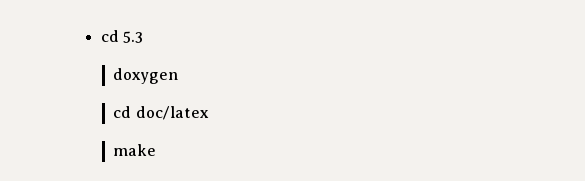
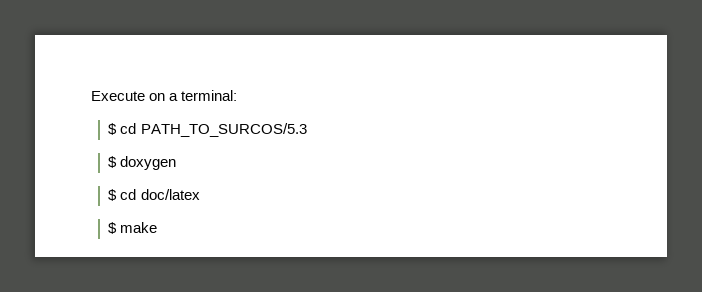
- cd 5.3
- doxygen
+ Execute on a terminal:
+ $ cd PATH_TO_SURCOS/5.3
+ $ doxygen
- cd doc/latex
+ $ cd doc/latex
- make
+ $ make

